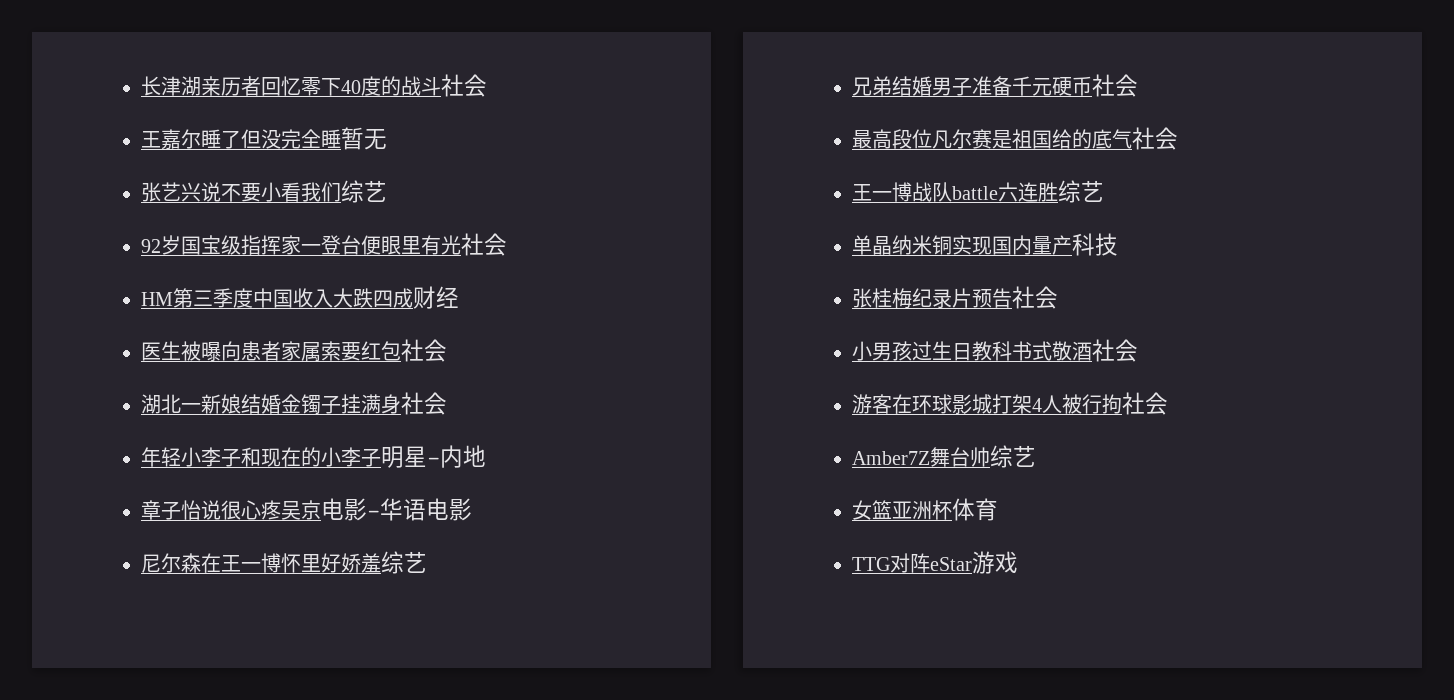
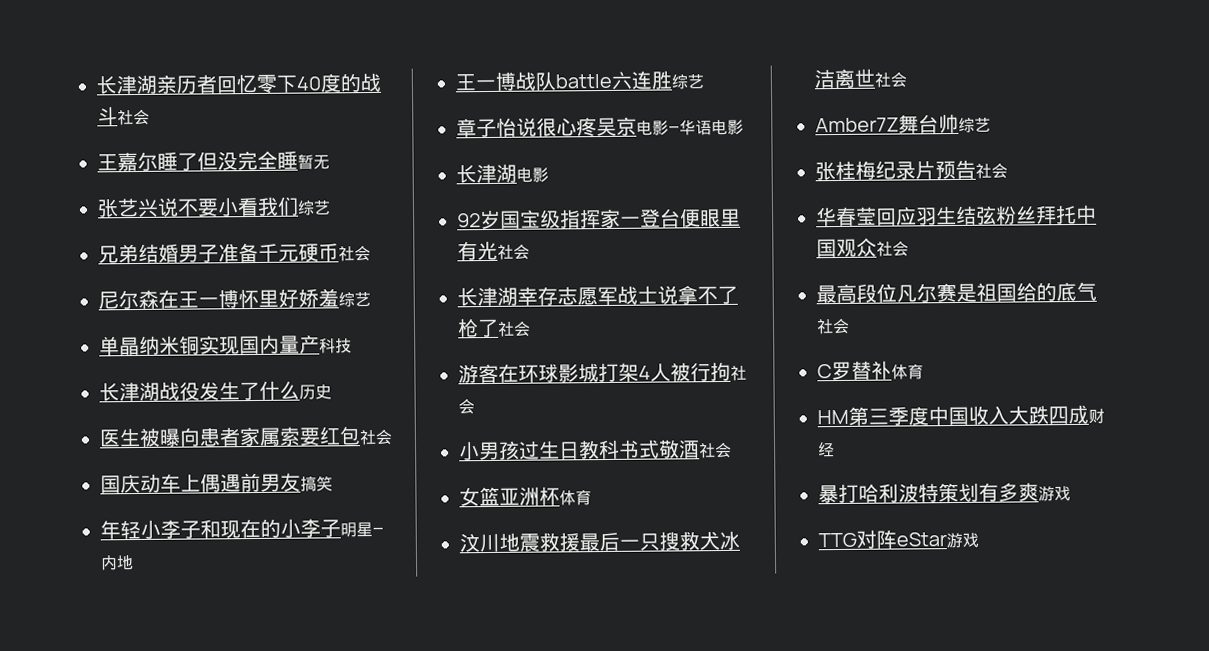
+ 兄弟结婚男子准备千元硬币社会
+ 尼尔森在王一博怀里好娇羞综艺
+ 单晶纳米铜实现国内量产科技
+ 长津湖战役发生了什么历史
+ 医生被曝向患者家属索要红包社会
+ 国庆动车上偶遇前男友搞笑
+ 年轻小李子和现在的小李子明星-内地
+ 王一博战队battle六连胜综艺
+ 章子怡说很心疼吴京电影-华语电影
+ 长津湖电影
- HM第三季度中国收入大跌四成财经
- 医生被曝向患者家属索要红包社会
- 湖北一新娘结婚金镯子挂满身社会
- 年轻小李子和现在的小李子明星-内地
- 章子怡说很心疼吴京电影-华语电影
- 尼尔森在王一博怀里好娇羞综艺
- 兄弟结婚男子准备千元硬币社会
+ 长津湖幸存志愿军战士说拿不了枪了社会
+ 游客在环球影城打架4人被行拘社会
+ 小男孩过生日教科书式敬酒社会
+ 女篮亚洲杯体育
+ 汶川地震救援最后一只搜救犬冰洁离世社会
+ Amber7Z舞台帅综艺
+ 张桂梅纪录片预告社会
+ 华春莹回应羽生结弦粉丝拜托中国观众社会
- 王一博战队battle六连胜综艺
- 单晶纳米铜实现国内量产科技
- 张桂梅纪录片预告社会
- 小男孩过生日教科书式敬酒社会
- 游客在环球影城打架4人被行拘社会
- Amber7Z舞台帅综艺
- 女篮亚洲杯体育
+ C罗替补体育
+ HM第三季度中国收入大跌四成财经
+ 暴打哈利波特策划有多爽游戏

